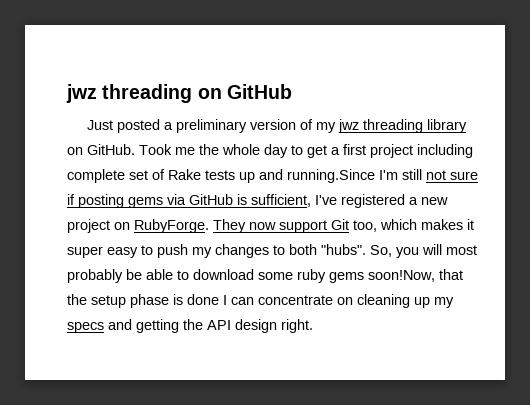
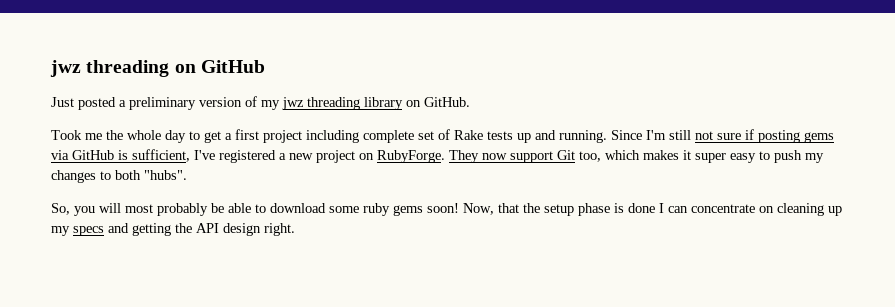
- Just posted a preliminary version of my jwz threading library on GitHub. Took me the whole day to get a first project including complete set of Rake tests up and running.Since I'm still not sure if posting gems via GitHub is sufficient, I've registered a new project on RubyForge.
+ Just posted a preliminary version of my jwz threading library on GitHub.
+ Took me the whole day to get a first project including complete set of Rake tests up and running. Since I'm still not sure if posting gems via GitHub is sufficient, I've registered a new project on RubyForge.
- They now support Git too, which makes it super easy to push my changes to both "hubs". So, you will most probably be able to download some ruby gems soon!Now, that the setup phase is done I can concentrate on cleaning up my specs and getting the API design right.
+ They now support Git too, which makes it super easy to push my changes to both "hubs".
+ So, you will most probably be able to download some ruby gems soon! Now, that the setup phase is done I can concentrate on cleaning up my specs and getting the API design right.

